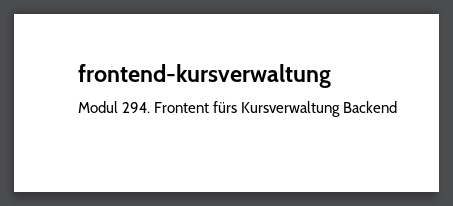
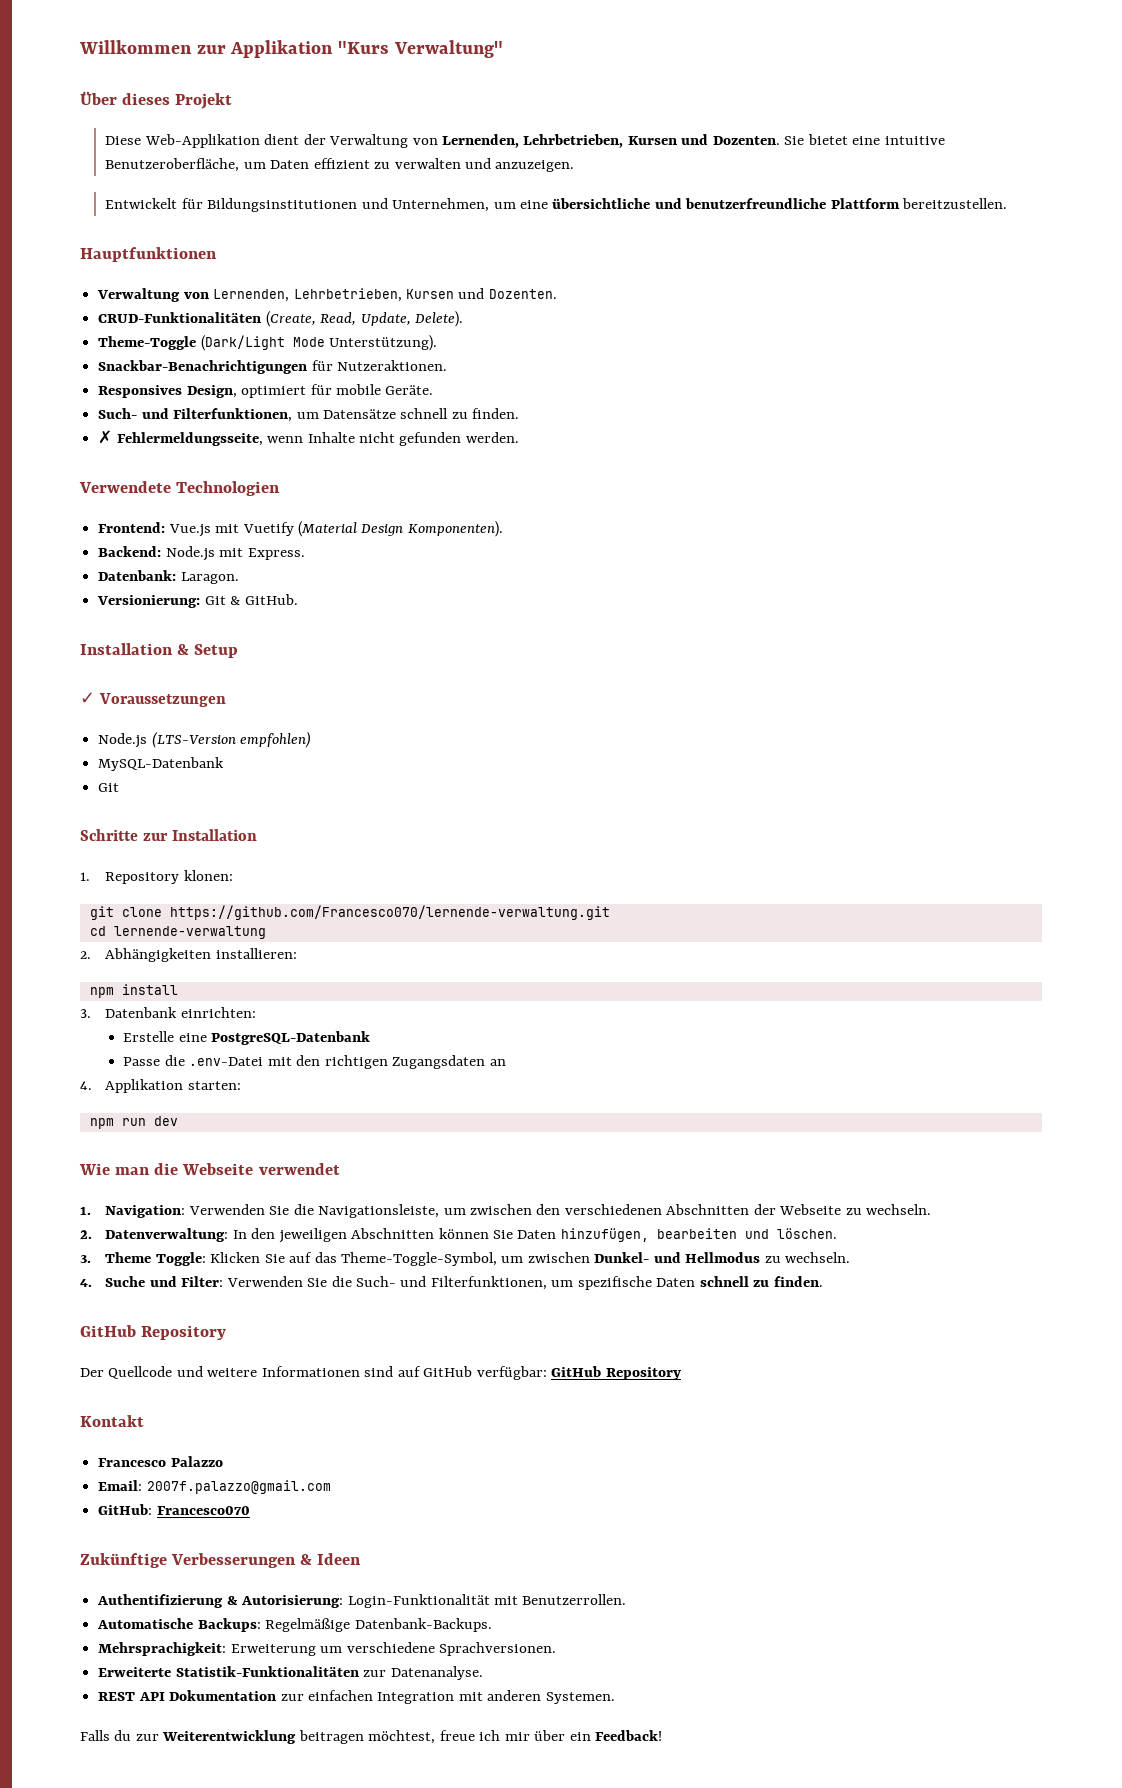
- frontend-kursverwaltung
- Modul 294. Frontent fürs Kursverwaltung Backend
+ Willkommen zur Applikation "Kurs Verwaltung"
+ Über dieses Projekt
+ Diese Web-Applikation dient der Verwaltung von Lernenden, Lehrbetrieben, Kursen und Dozenten. Sie bietet eine intuitive Benutzeroberfläche, um Daten effizient zu verwalten und anzuzeigen.
+ Entwickelt für Bildungsinstitutionen und Unternehmen, um eine übersichtliche und benutzerfreundliche Plattform bereitzustellen.
+ Hauptfunktionen
+ Verwaltung von Lernenden, Lehrbetrieben, Kursen und Dozenten.
+ CRUD-Funktionalitäten (Create, Read, Update, Delete).
+ Theme-Toggle (Dark/Light Mode Unterstützung).
+ Snackbar-Benachrichtigungen für Nutzeraktionen.
+ Responsives Design, optimiert für mobile Geräte.
+ Such- und Filterfunktionen, um Datensätze schnell zu finden.
+ ✗ Fehlermeldungsseite, wenn Inhalte nicht gefunden werden.
+ Verwendete Technologien
+ Frontend: Vue.js mit Vuetify (Material Design Komponenten).
+ Backend: Node.js mit Express.
+ Datenbank: Laragon.
+ Versionierung: Git & GitHub.
+ Installation & Setup
+ ✓ Voraussetzungen
+ Node.js (LTS-Version empfohlen)
+ MySQL-Datenbank
+ Git
+ Schritte zur Installation
+ 1. Repository klonen:
+ git clone https://github.com/Francesco070/lernende-verwaltung.git
+ cd lernende-verwaltung
+ 2. Abhängigkeiten installieren:
+ npm install
+ 3. Datenbank einrichten:
+ Erstelle eine PostgreSQL-Datenbank
+ Passe die .env-Datei mit den richtigen Zugangsdaten an
+ 4. Applikation starten:
+ npm run dev
+ Wie man die Webseite verwendet
+ 1. Navigation: Verwenden Sie die Navigationsleiste, um zwischen den verschiedenen Abschnitten der Webseite zu wechseln.
+ 2. Datenverwaltung: In den jeweiligen Abschnitten können Sie Daten hinzufügen, bearbeiten und löschen.
+ 3. Theme Toggle: Klicken Sie auf das Theme-Toggle-Symbol, um zwischen Dunkel- und Hellmodus zu wechseln.
+ 4. Suche und Filter: Verwenden Sie die Such- und Filterfunktionen, um spezifische Daten schnell zu finden.
+ GitHub Repository
+ Der Quellcode und weitere Informationen sind auf GitHub verfügbar: GitHub Repository
+ Kontakt
+ Francesco Palazzo
+ Email: 2007f.palazzo@gmail.com
+ GitHub: Francesco070
+ Zukünftige Verbesserungen & Ideen
+ Authentifizierung & Autorisierung: Login-Funktionalität mit Benutzerrollen.
+ Automatische Backups: Regelmäßige Datenbank-Backups.
+ Mehrsprachigkeit: Erweiterung um verschiedene Sprachversionen.
+ Erweiterte Statistik-Funktionalitäten zur Datenanalyse.
+ REST API Dokumentation zur einfachen Integration mit anderen Systemen.
+ Falls du zur Weiterentwicklung beitragen möchtest, freue ich mir über ein Feedback!

